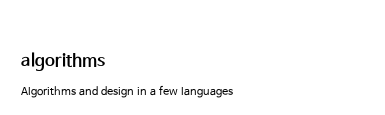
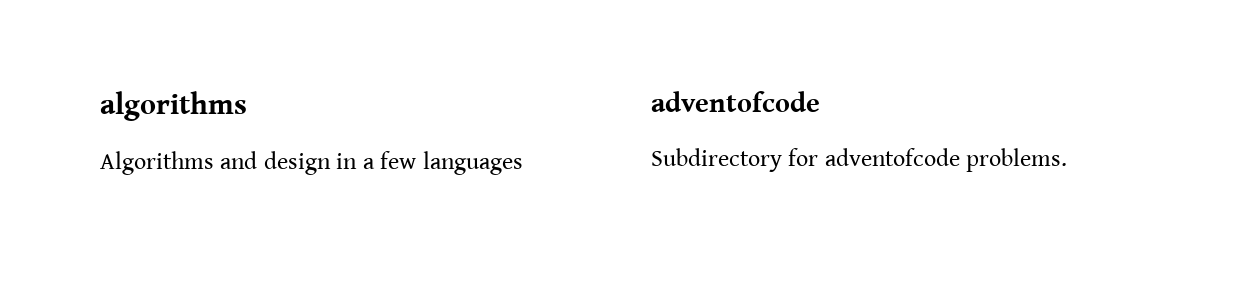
  Algorithms and design in a few languages
+ adventofcode
+ Subdirectory for adventofcode problems.

